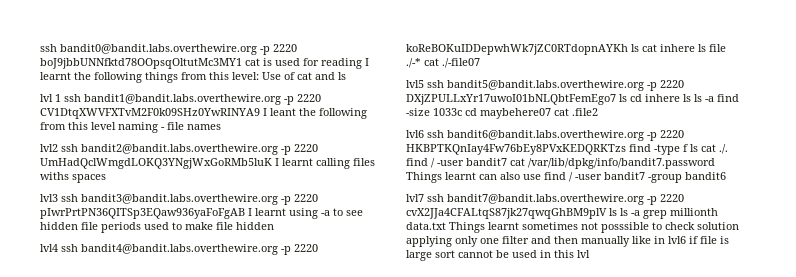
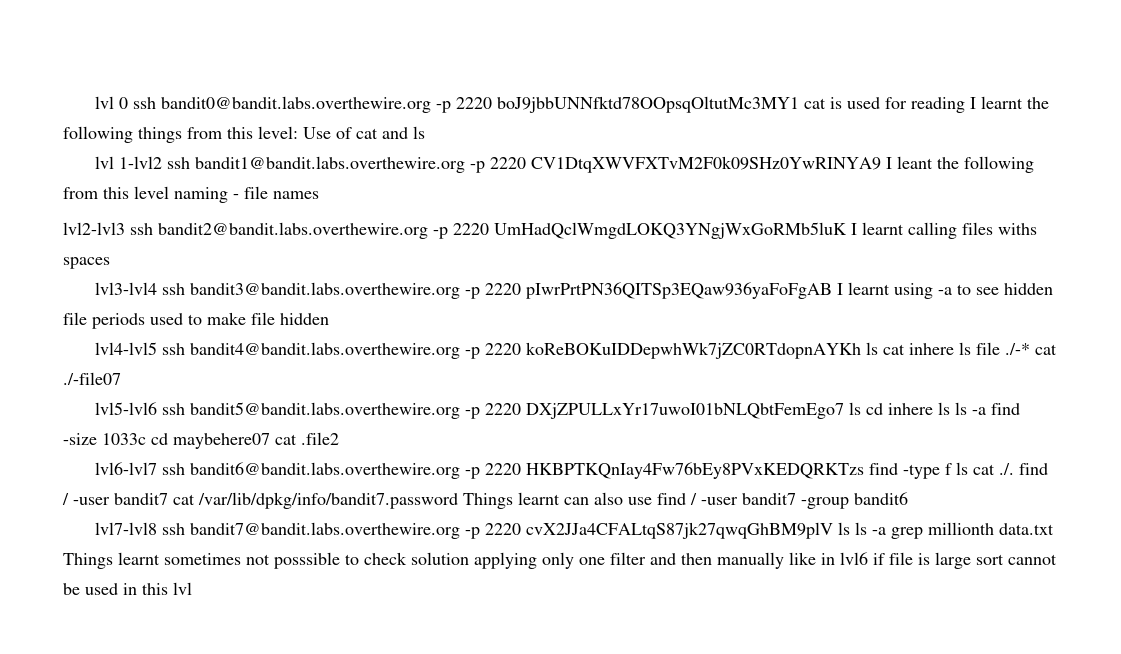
- ssh bandit0@bandit.labs.overthewire.org -p 2220 boJ9jbbUNNfktd78OOpsqOltutMc3MY1 cat is used for reading I learnt the following things from this level: Use of cat and ls
+ lvl 0 ssh bandit0@bandit.labs.overthewire.org -p 2220 boJ9jbbUNNfktd78OOpsqOltutMc3MY1 cat is used for reading I learnt the following things from this level: Use of cat and ls
- lvl 1 ssh bandit1@bandit.labs.overthewire.org -p 2220 CV1DtqXWVFXTvM2F0k09SHz0YwRINYA9 I leant the following from this level naming - file names
+ lvl 1-lvl2 ssh bandit1@bandit.labs.overthewire.org -p 2220 CV1DtqXWVFXTvM2F0k09SHz0YwRINYA9 I leant the following from this level naming - file names
- lvl2 ssh bandit2@bandit.labs.overthewire.org -p 2220 UmHadQclWmgdLOKQ3YNgjWxGoRMb5luK I learnt calling files withs spaces
+ lvl2-lvl3 ssh bandit2@bandit.labs.overthewire.org -p 2220 UmHadQclWmgdLOKQ3YNgjWxGoRMb5luK I learnt calling files withs spaces
- lvl3 ssh bandit3@bandit.labs.overthewire.org -p 2220 pIwrPrtPN36QITSp3EQaw936yaFoFgAB I learnt using -a to see hidden file periods used to make file hidden
+ lvl3-lvl4 ssh bandit3@bandit.labs.overthewire.org -p 2220 pIwrPrtPN36QITSp3EQaw936yaFoFgAB I learnt using -a to see hidden file periods used to make file hidden
- lvl4 ssh bandit4@bandit.labs.overthewire.org -p 2220 koReBOKuIDDepwhWk7jZC0RTdopnAYKh ls cat inhere ls file ./-* cat ./-file07
+ lvl4-lvl5 ssh bandit4@bandit.labs.overthewire.org -p 2220 koReBOKuIDDepwhWk7jZC0RTdopnAYKh ls cat inhere ls file ./-* cat ./-file07
- lvl5 ssh bandit5@bandit.labs.overthewire.org -p 2220 DXjZPULLxYr17uwoI01bNLQbtFemEgo7 ls cd inhere ls ls -a find -size 1033c cd maybehere07 cat .file2
+ lvl5-lvl6 ssh bandit5@bandit.labs.overthewire.org -p 2220 DXjZPULLxYr17uwoI01bNLQbtFemEgo7 ls cd inhere ls ls -a find -size 1033c cd maybehere07 cat .file2
- lvl6 ssh bandit6@bandit.labs.overthewire.org -p 2220 HKBPTKQnIay4Fw76bEy8PVxKEDQRKTzs find -type f ls cat ./. find / -user bandit7 cat /var/lib/dpkg/info/bandit7.password Things learnt can also use find / -user bandit7 -group bandit6
+ lvl6-lvl7 ssh bandit6@bandit.labs.overthewire.org -p 2220 HKBPTKQnIay4Fw76bEy8PVxKEDQRKTzs find -type f ls cat ./. find / -user bandit7 cat /var/lib/dpkg/info/bandit7.password Things learnt can also use find / -user bandit7 -group bandit6
- lvl7 ssh bandit7@bandit.labs.overthewire.org -p 2220 cvX2JJa4CFALtqS87jk27qwqGhBM9plV ls ls -a grep millionth data.txt Things learnt sometimes not posssible to check solution applying only one filter and then manually like in lvl6 if file is large sort cannot be used in this lvl
+ lvl7-lvl8 ssh bandit7@bandit.labs.overthewire.org -p 2220 cvX2JJa4CFALtqS87jk27qwqGhBM9plV ls ls -a grep millionth data.txt Things learnt sometimes not posssible to check solution applying only one filter and then manually like in lvl6 if file is large sort cannot be used in this lvl

